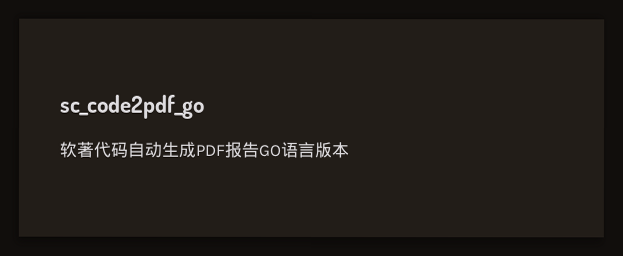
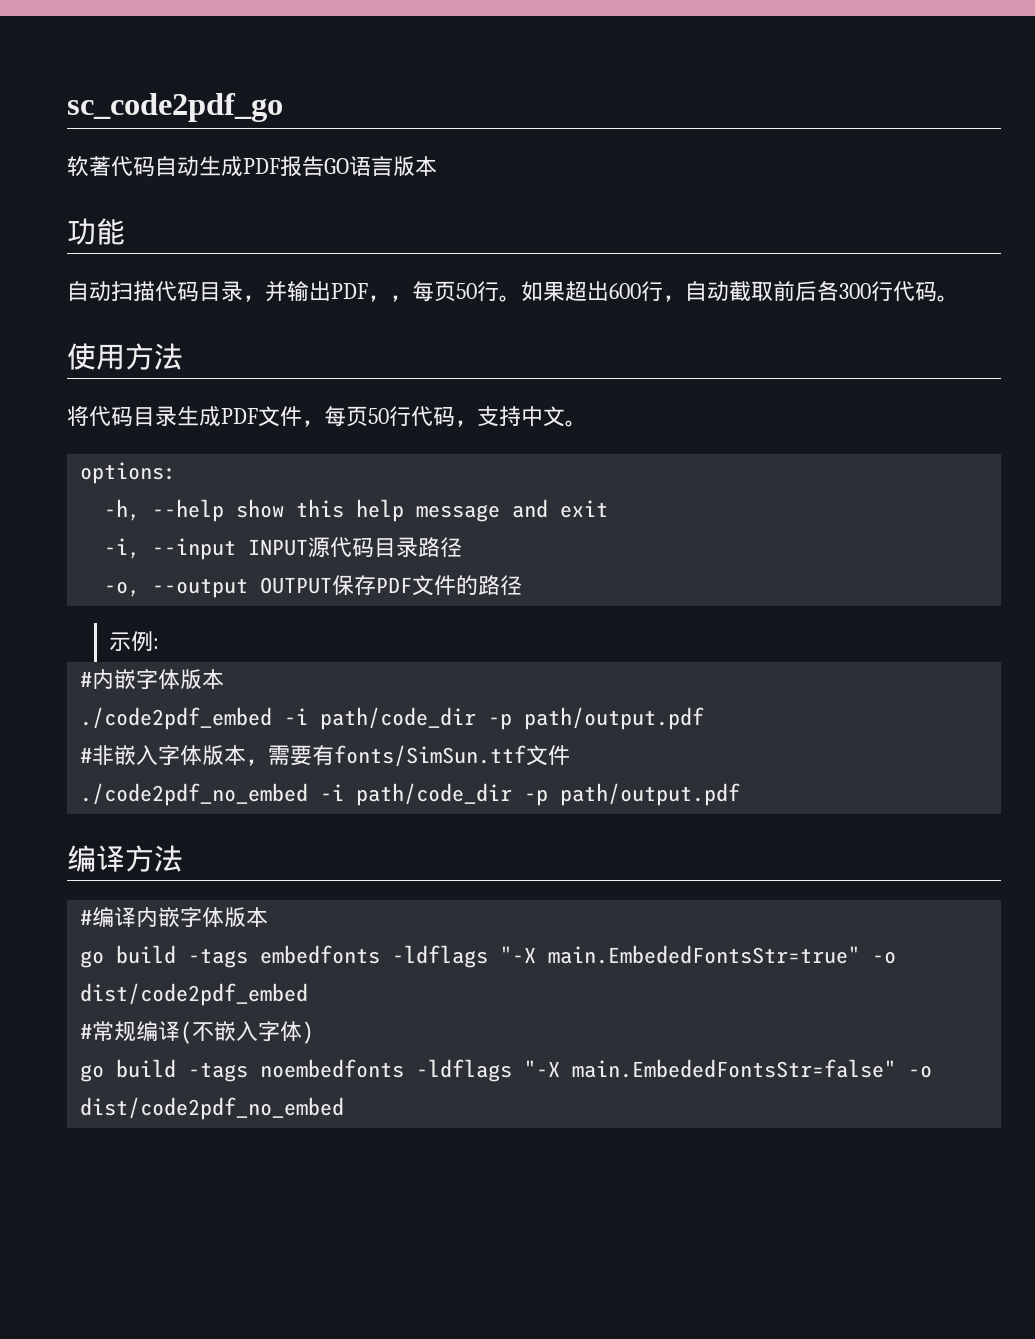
+ 功能
+ 自动扫描代码目录，并输出PDF，，每页50行。如果超出600行，自动截取前后各300行代码。
+ 使用方法
+ 将代码目录生成PDF文件，每页50行代码，支持中文。
+ options:
+ -h, --help show this help message and exit
+ -i, --input INPUT源代码目录路径
+ -o, --output OUTPUT保存PDF文件的路径
+ 示例:
+ #内嵌字体版本
+ ./code2pdf_embed -i path/code_dir -p path/output.pdf
+ #非嵌入字体版本，需要有fonts/SimSun.ttf文件
+ ./code2pdf_no_embed -i path/code_dir -p path/output.pdf
+ 编译方法
+ #编译内嵌字体版本
+ go build -tags embedfonts -ldflags "-X main.EmbededFontsStr=true" -o dist/code2pdf_embed
+ #常规编译(不嵌入字体)
+ go build -tags noembedfonts -ldflags "-X main.EmbededFontsStr=false" -o dist/code2pdf_no_embed

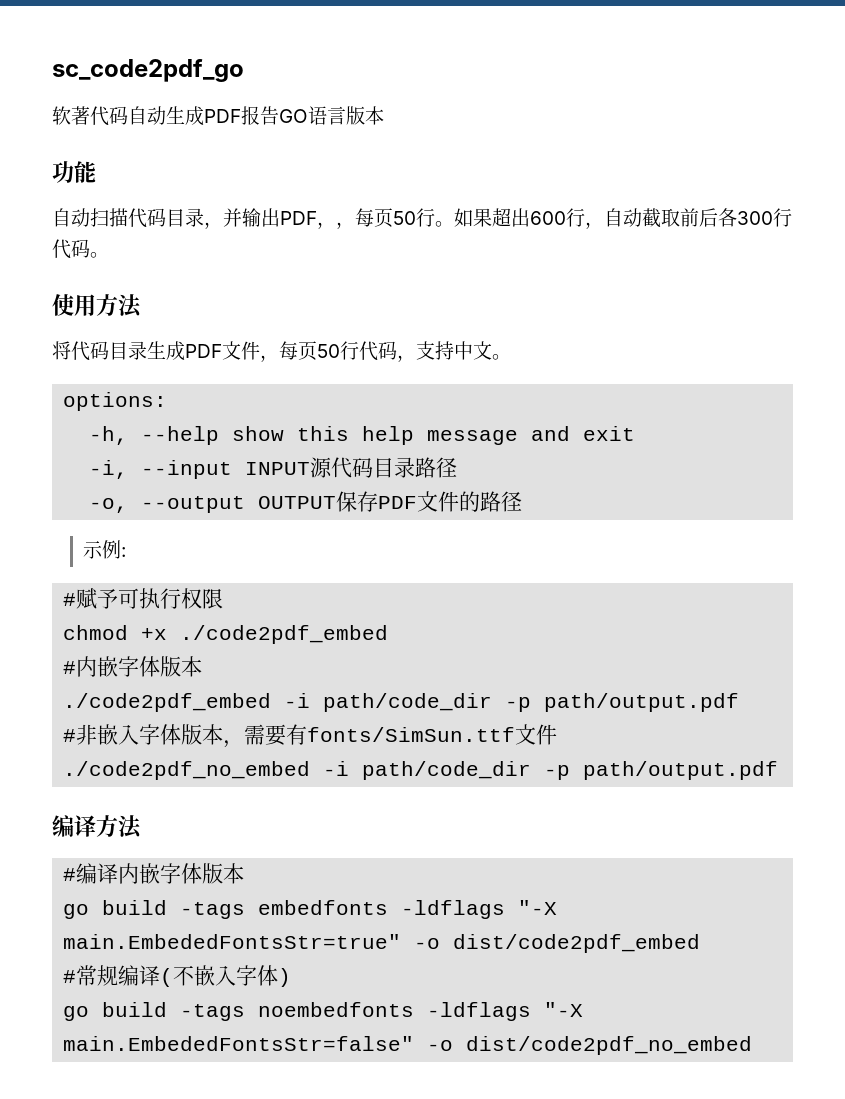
+ #赋予可执行权限
+ chmod +x ./code2pdf_embed

